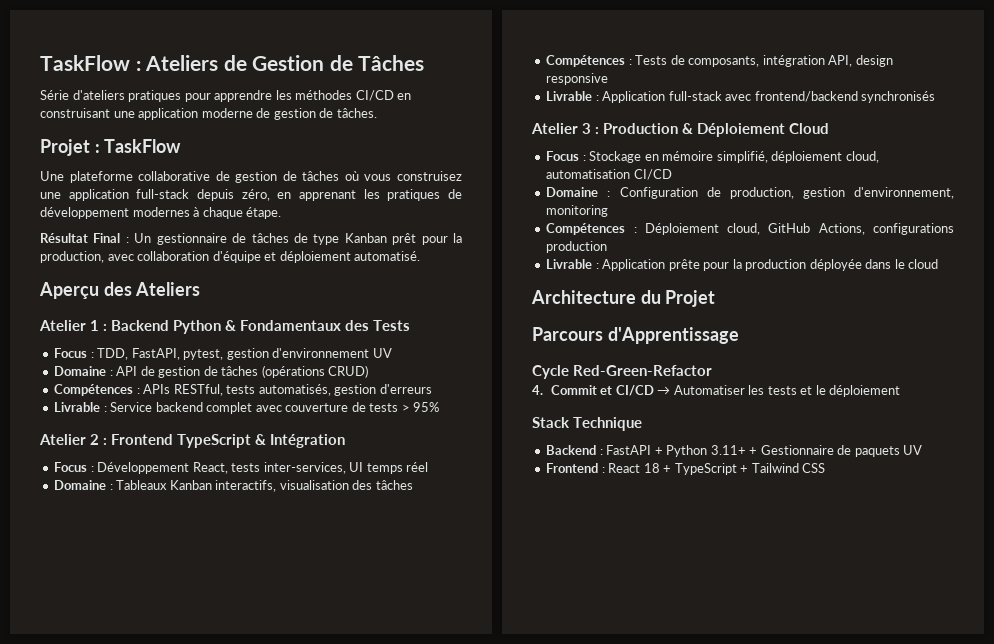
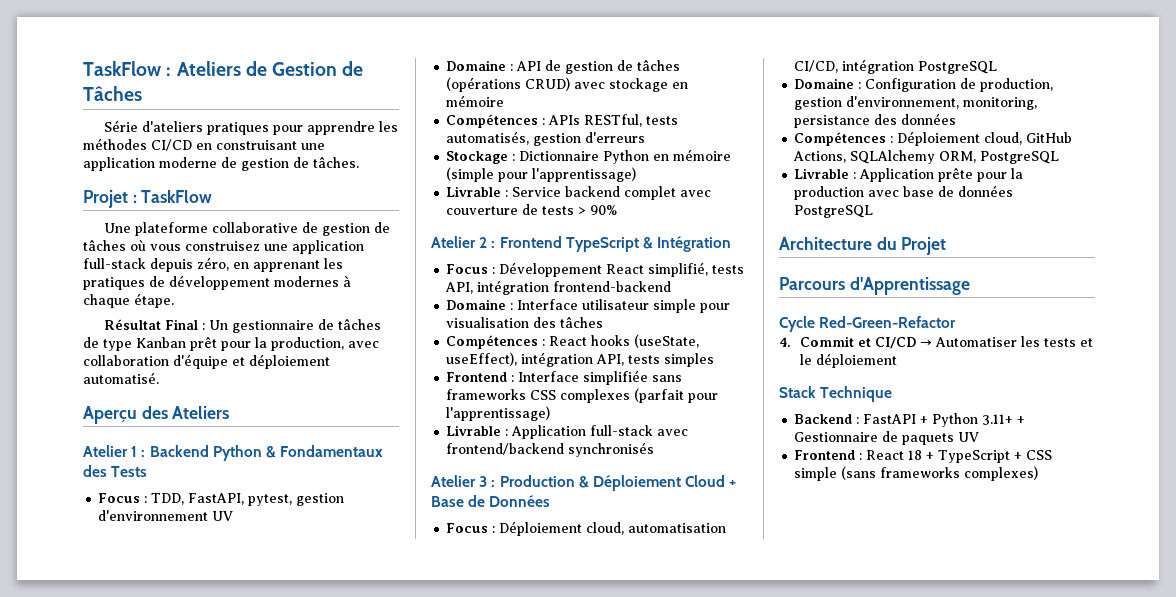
- Domaine : API de gestion de tâches (opérations CRUD)
+ Domaine : API de gestion de tâches (opérations CRUD) avec stockage en mémoire
+ Stockage : Dictionnaire Python en mémoire (simple pour l'apprentissage)
- Livrable : Service backend complet avec couverture de tests > 95%
+ Livrable : Service backend complet avec couverture de tests > 90%
- Focus : Développement React, tests inter-services, UI temps réel
- Domaine : Tableaux Kanban interactifs, visualisation des tâches
+ Focus : Développement React simplifié, tests API, intégration frontend-backend
+ Domaine : Interface utilisateur simple pour visualisation des tâches
- Compétences : Tests de composants, intégration API, design responsive
+ Compétences : React hooks (useState, useEffect), intégration API, tests simples
+ Frontend : Interface simplifiée sans frameworks CSS complexes (parfait pour l'apprentissage)
- Atelier 3 : Production & Déploiement Cloud
- Focus : Stockage en mémoire simplifié, déploiement cloud, automatisation CI/CD
+ Atelier 3 : Production & Déploiement Cloud + Base de Données
+ Focus : Déploiement cloud, automatisation CI/CD, intégration PostgreSQL
- Domaine : Configuration de production, gestion d'environnement, monitoring
+ Domaine : Configuration de production, gestion d'environnement, monitoring, persistance des données
- Compétences : Déploiement cloud, GitHub Actions, configurations production
+ Compétences : Déploiement cloud, GitHub Actions, SQLAlchemy ORM, PostgreSQL
- Livrable : Application prête pour la production déployée dans le cloud
+ Livrable : Application prête pour la production avec base de données PostgreSQL
- Frontend : React 18 + TypeScript + Tailwind CSS
+ Frontend : React 18 + TypeScript + CSS simple (sans frameworks complexes)

